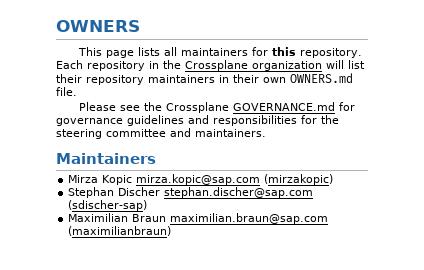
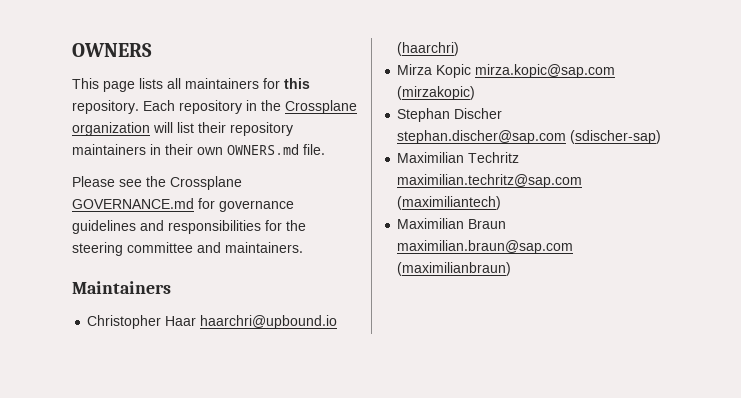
+ Christopher Haar haarchri@upbound.io (haarchri)
+ Maximilian Techritz maximilian.techritz@sap.com (maximiliantech)

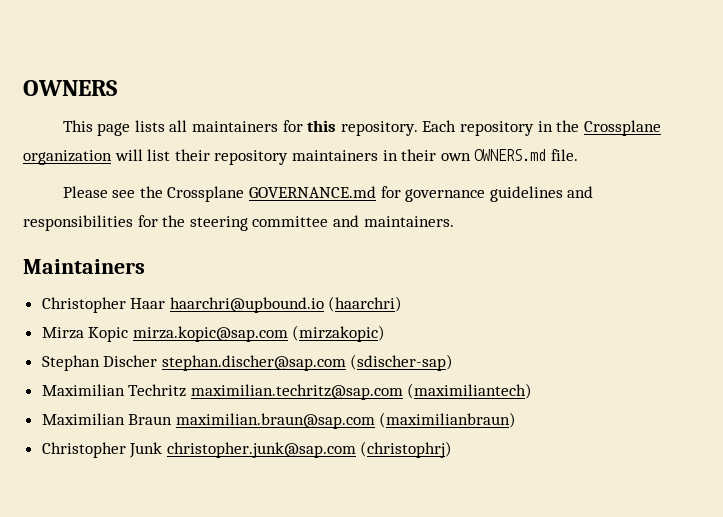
+ Christopher Junk christopher.junk@sap.com (christophrj)

